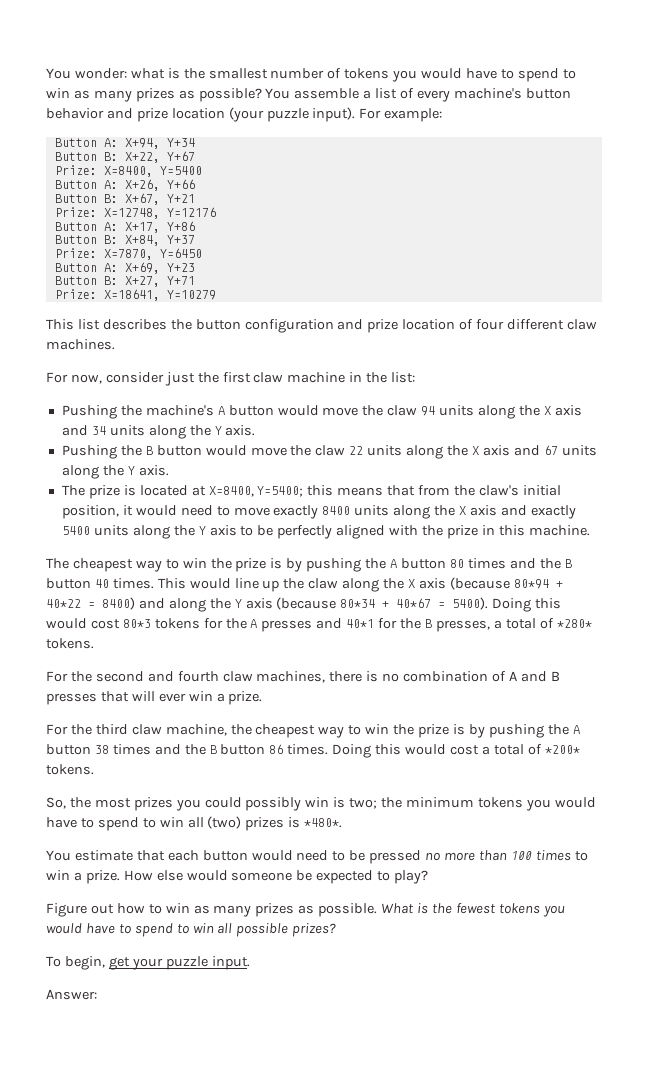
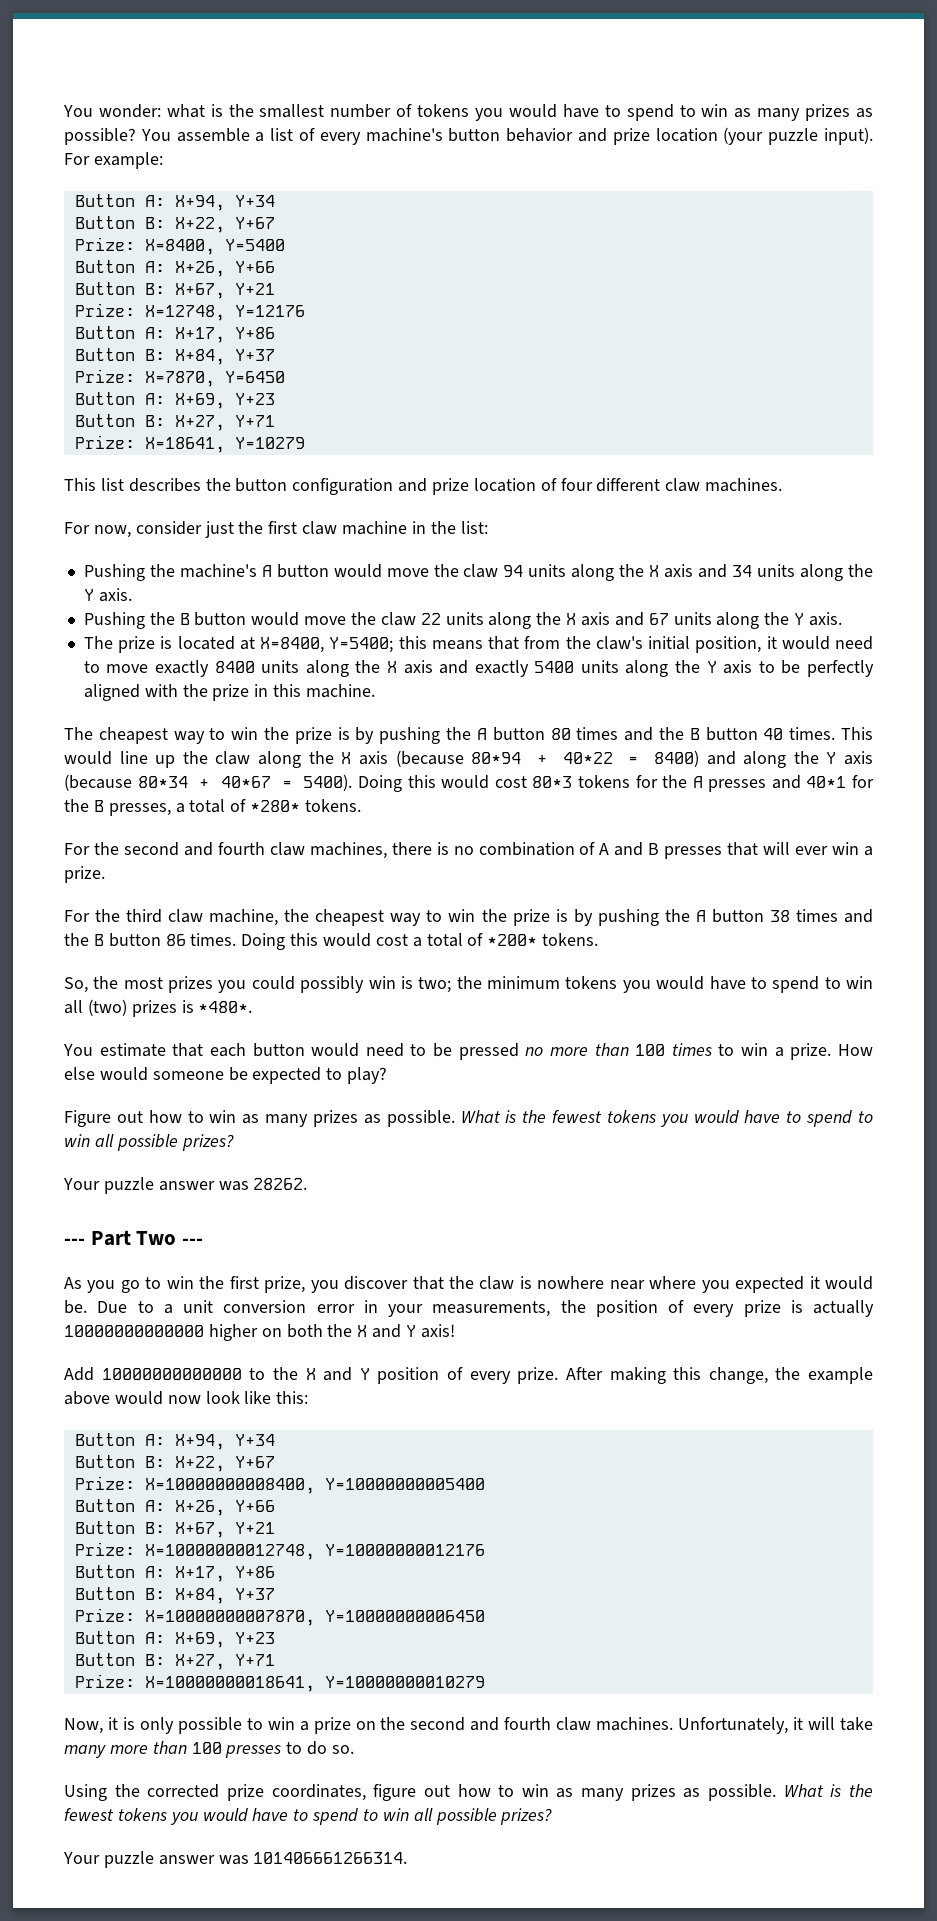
- To begin, get your puzzle input.
- Answer:
+ Your puzzle answer was 28262.
+ --- Part Two ---
+ As you go to win the first prize, you discover that the claw is nowhere near where you expected it would be. Due to a unit conversion error in your measurements, the position of every prize is actually 10000000000000 higher on both the X and Y axis!
+ Add 10000000000000 to the X and Y position of every prize. After making this change, the example above would now look like this:
+ Button A: X+94, Y+34
+ Button B: X+22, Y+67
+ Prize: X=10000000008400, Y=10000000005400
+ Button A: X+26, Y+66
+ Button B: X+67, Y+21
+ Prize: X=10000000012748, Y=10000000012176
+ Button A: X+17, Y+86
+ Button B: X+84, Y+37
+ Prize: X=10000000007870, Y=10000000006450
+ Button A: X+69, Y+23
+ Button B: X+27, Y+71
+ Prize: X=10000000018641, Y=10000000010279
+ Now, it is only possible to win a prize on the second and fourth claw machines. Unfortunately, it will take many more than 100 presses to do so.
+ Using the corrected prize coordinates, figure out how to win as many prizes as possible. What is the fewest tokens you would have to spend to win all possible prizes?
+ Your puzzle answer was 101406661266314.

